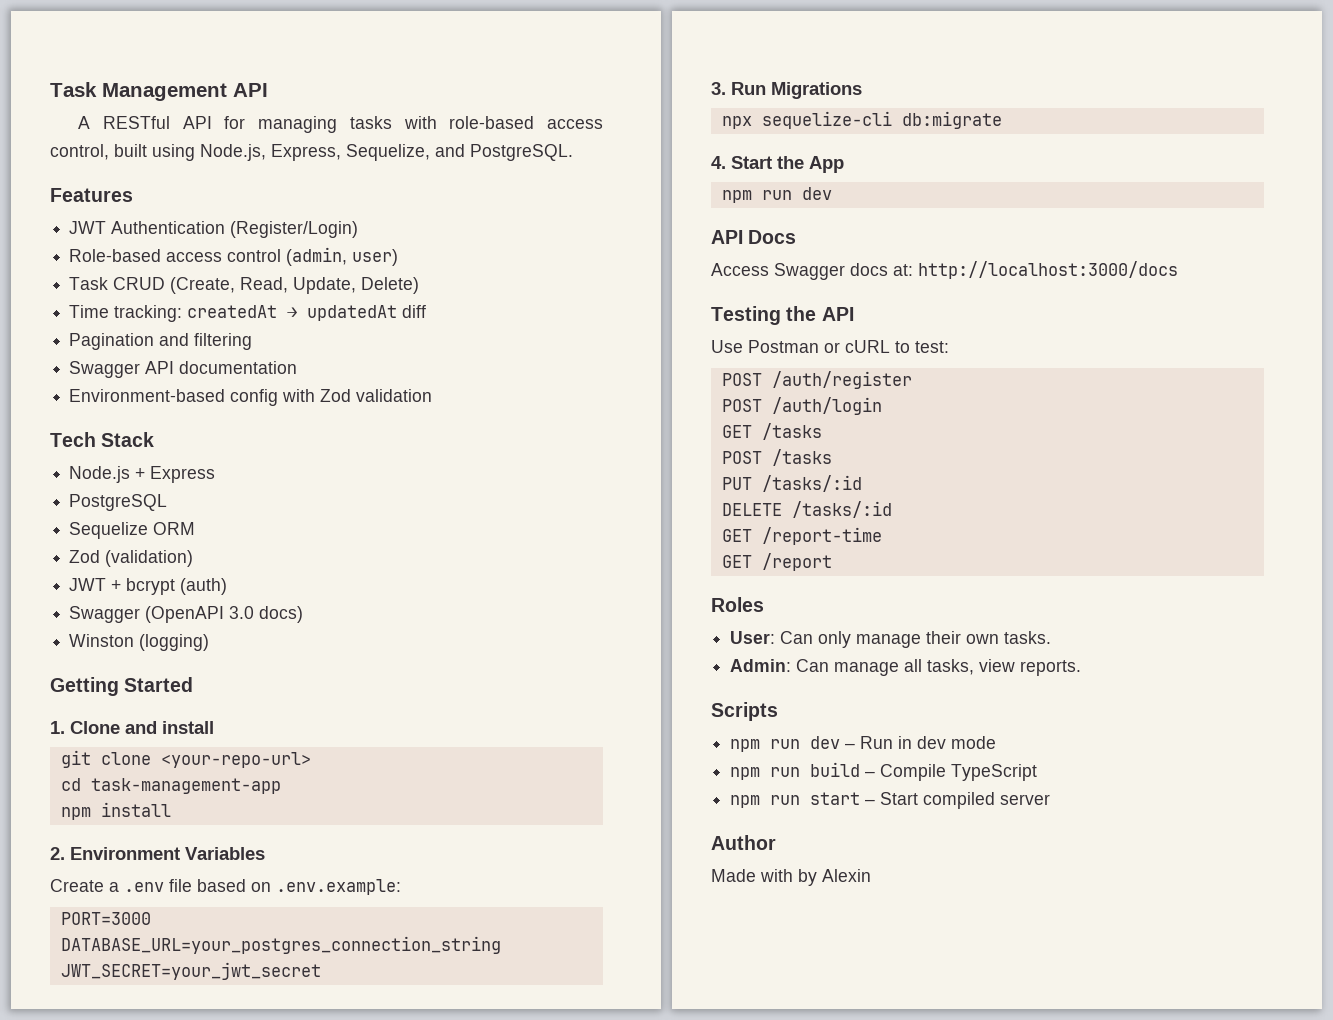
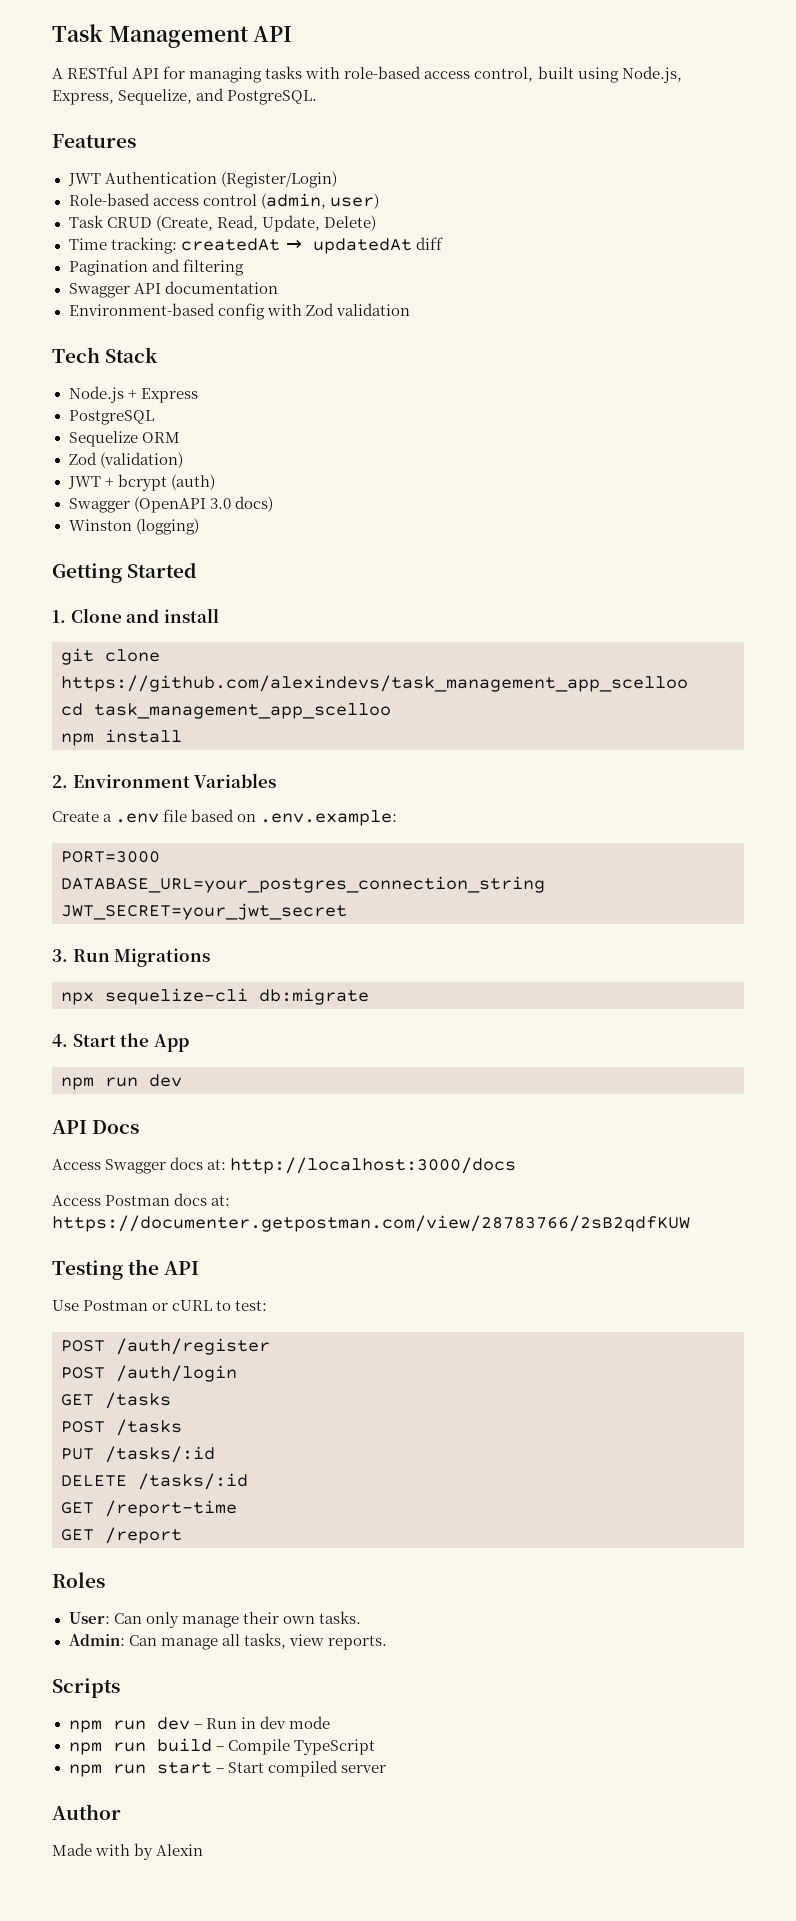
- git clone <your-repo-url>
+ git clone https://github.com/alexindevs/task_management_app_scelloo
- cd task-management-app
+ cd task_management_app_scelloo
+ Access Postman docs at: https://documenter.getpostman.com/view/28783766/2sB2qdfKUW

